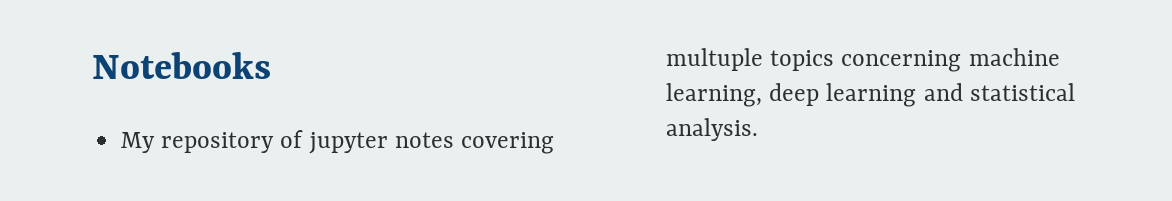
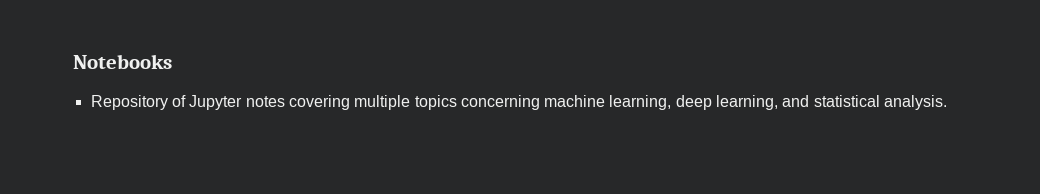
- My repository of jupyter notes covering multuple topics concerning machine learning, deep learning and statistical analysis.
+ Repository of Jupyter notes covering multiple topics concerning machine learning, deep learning, and statistical analysis.

